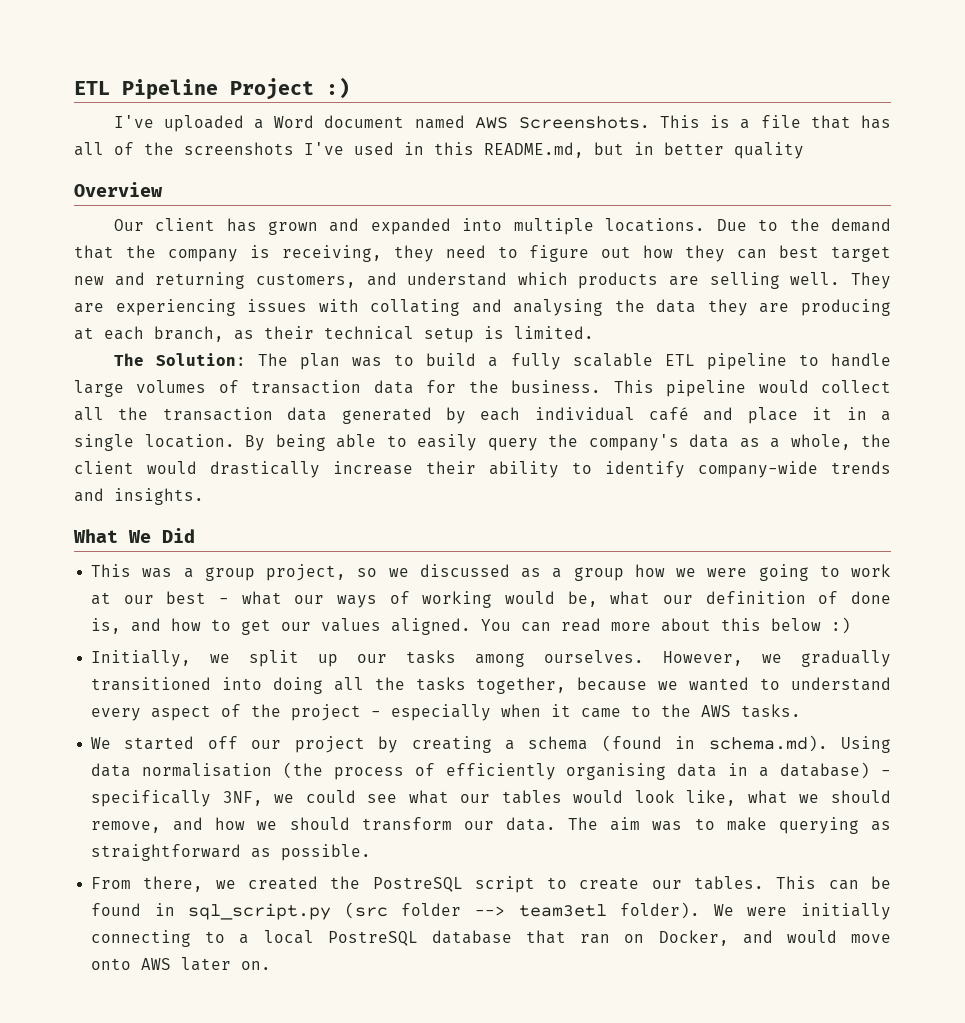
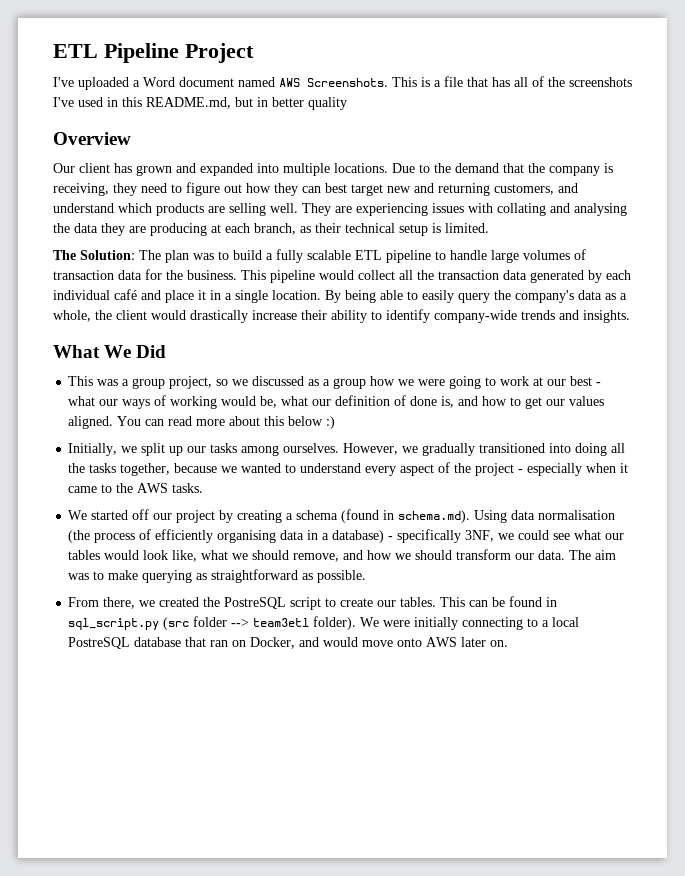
- ETL Pipeline Project :)
+ ETL Pipeline Project

